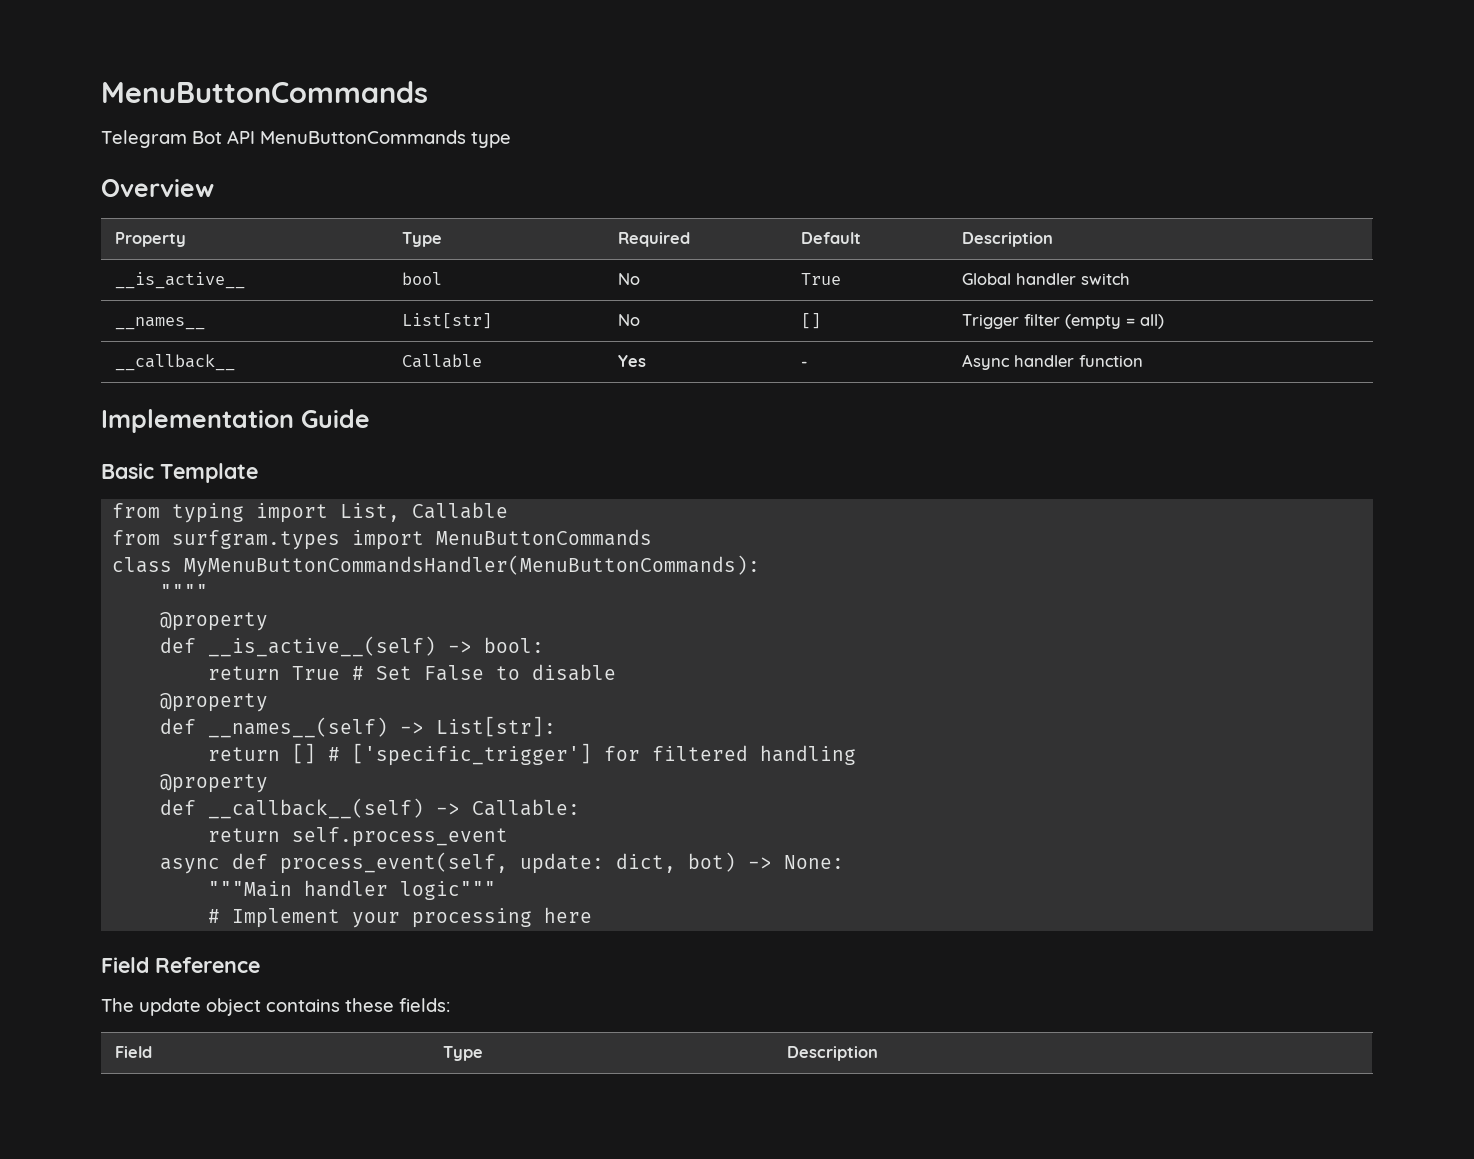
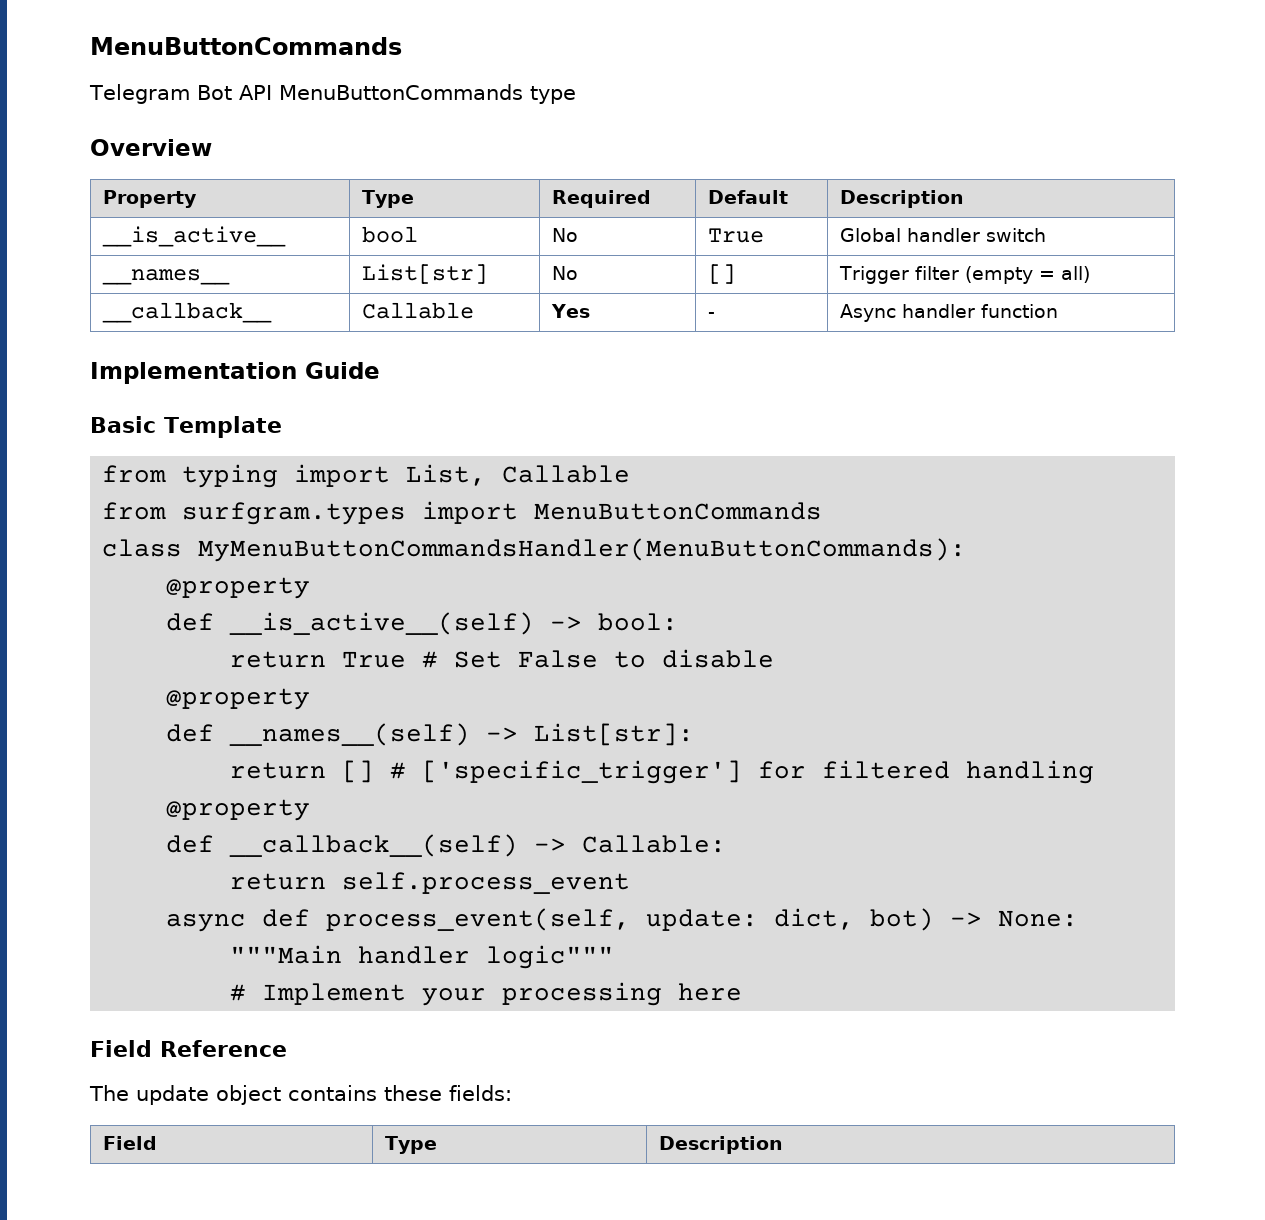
- """"

